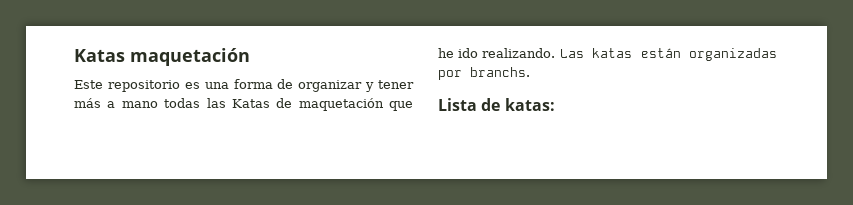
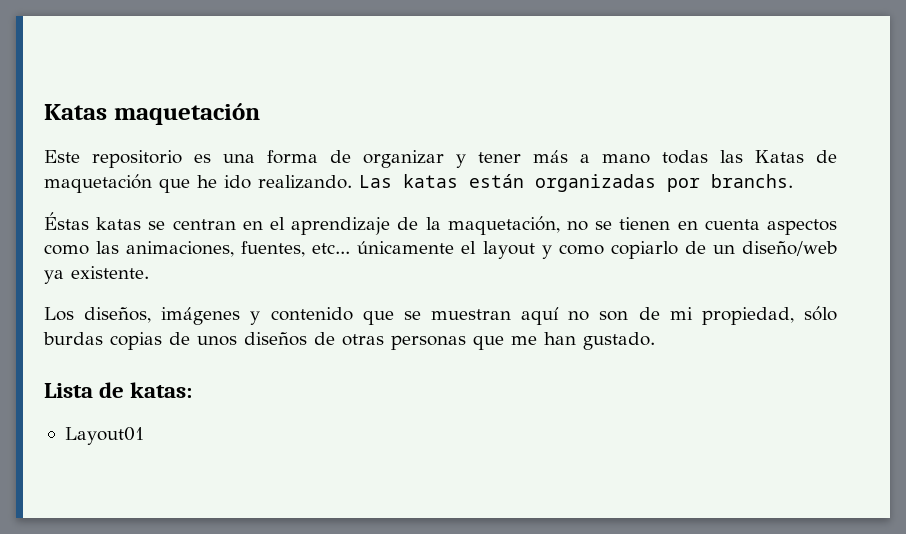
+ Éstas katas se centran en el aprendizaje de la maquetación, no se tienen en cuenta aspectos como las animaciones, fuentes, etc... únicamente el layout y como copiarlo de un diseño/web ya existente.
+ Los diseños, imágenes y contenido que se muestran aquí no son de mi propiedad, sólo burdas copias de unos diseños de otras personas que me han gustado.
+ Layout01

